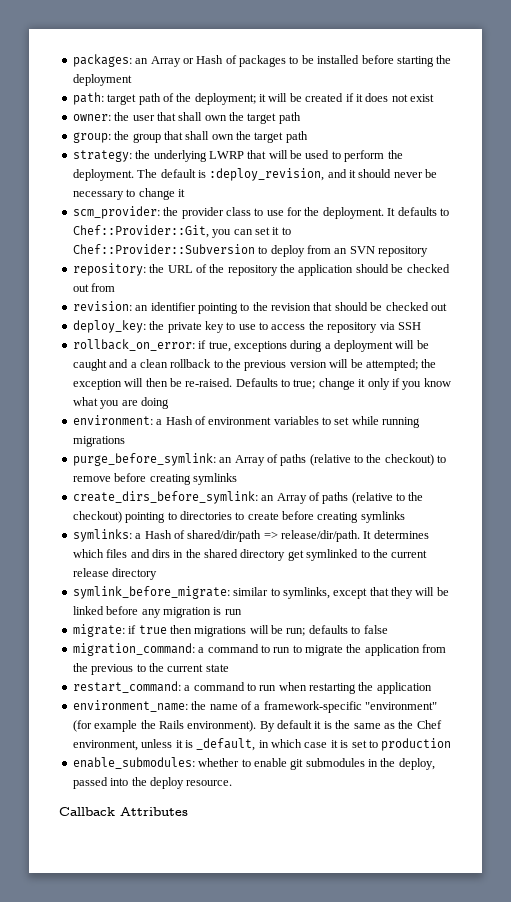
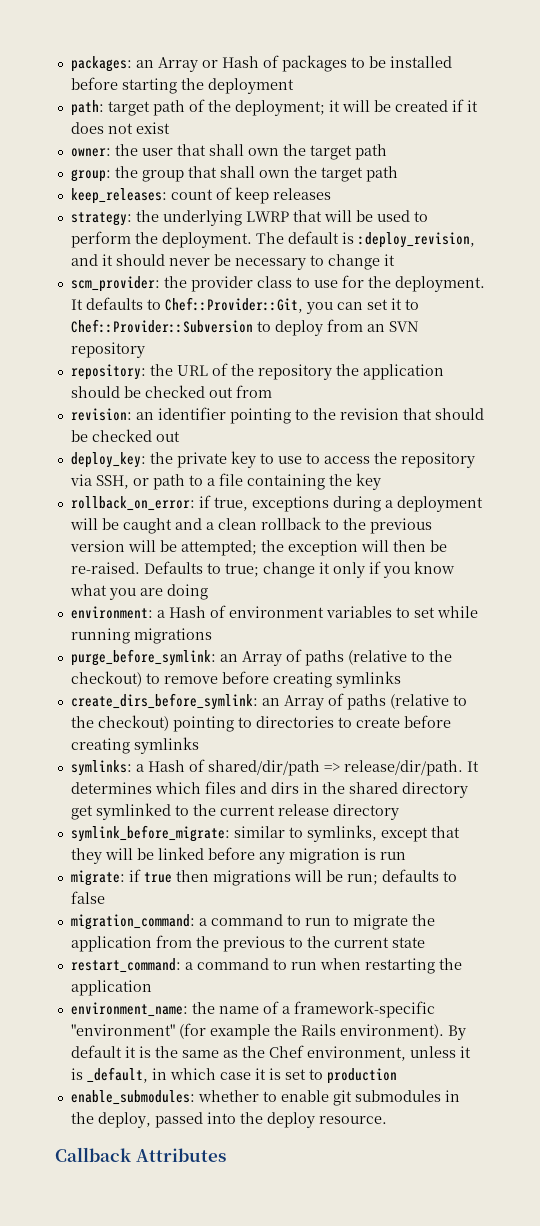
+ keep_releases: count of keep releases
- deploy_key: the private key to use to access the repository via SSH
+ deploy_key: the private key to use to access the repository via SSH, or path to a file containing the key

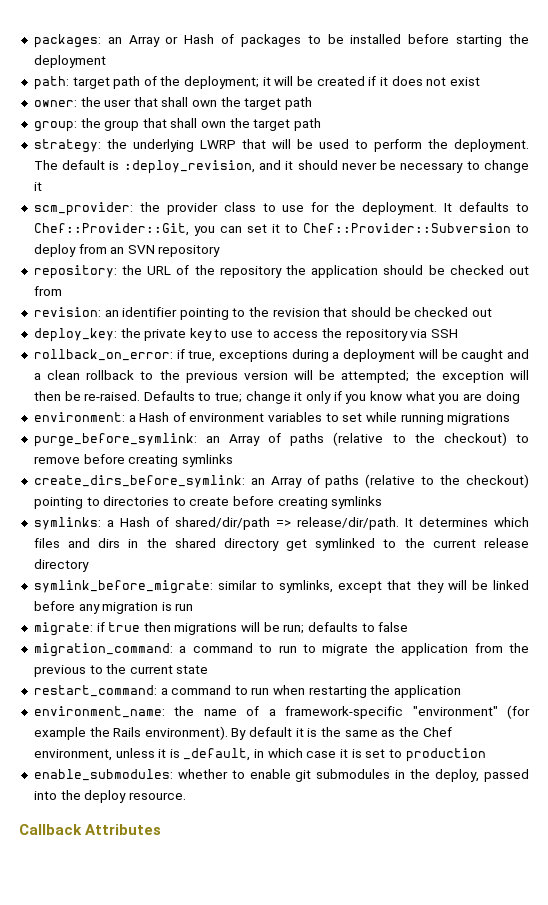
- keep_releases: count of keep releases
- deploy_key: the private key to use to access the repository via SSH, or path to a file containing the key
+ deploy_key: the private key to use to access the repository via SSH

